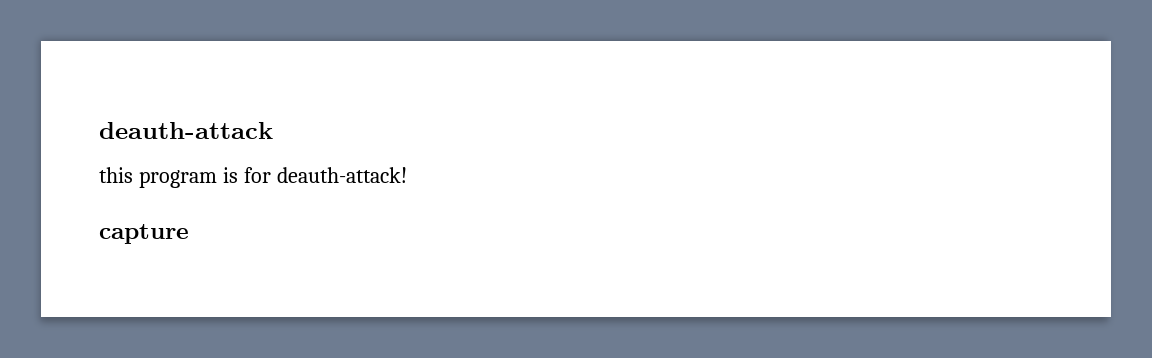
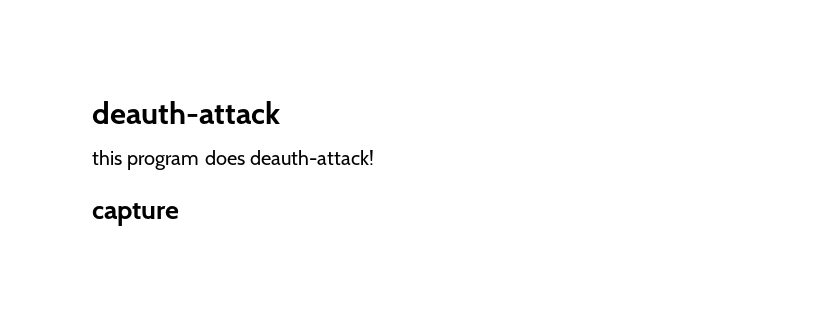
- this program is for deauth-attack!
+ this program does deauth-attack!

